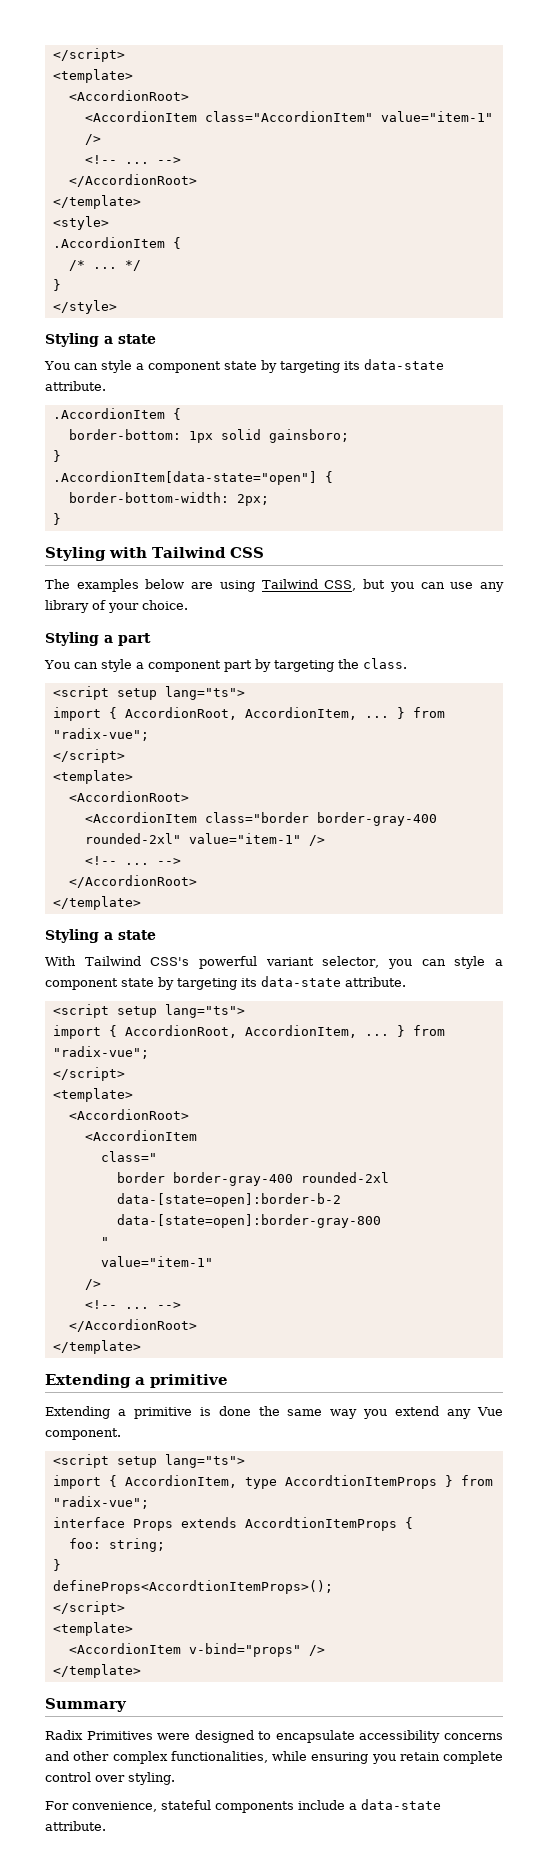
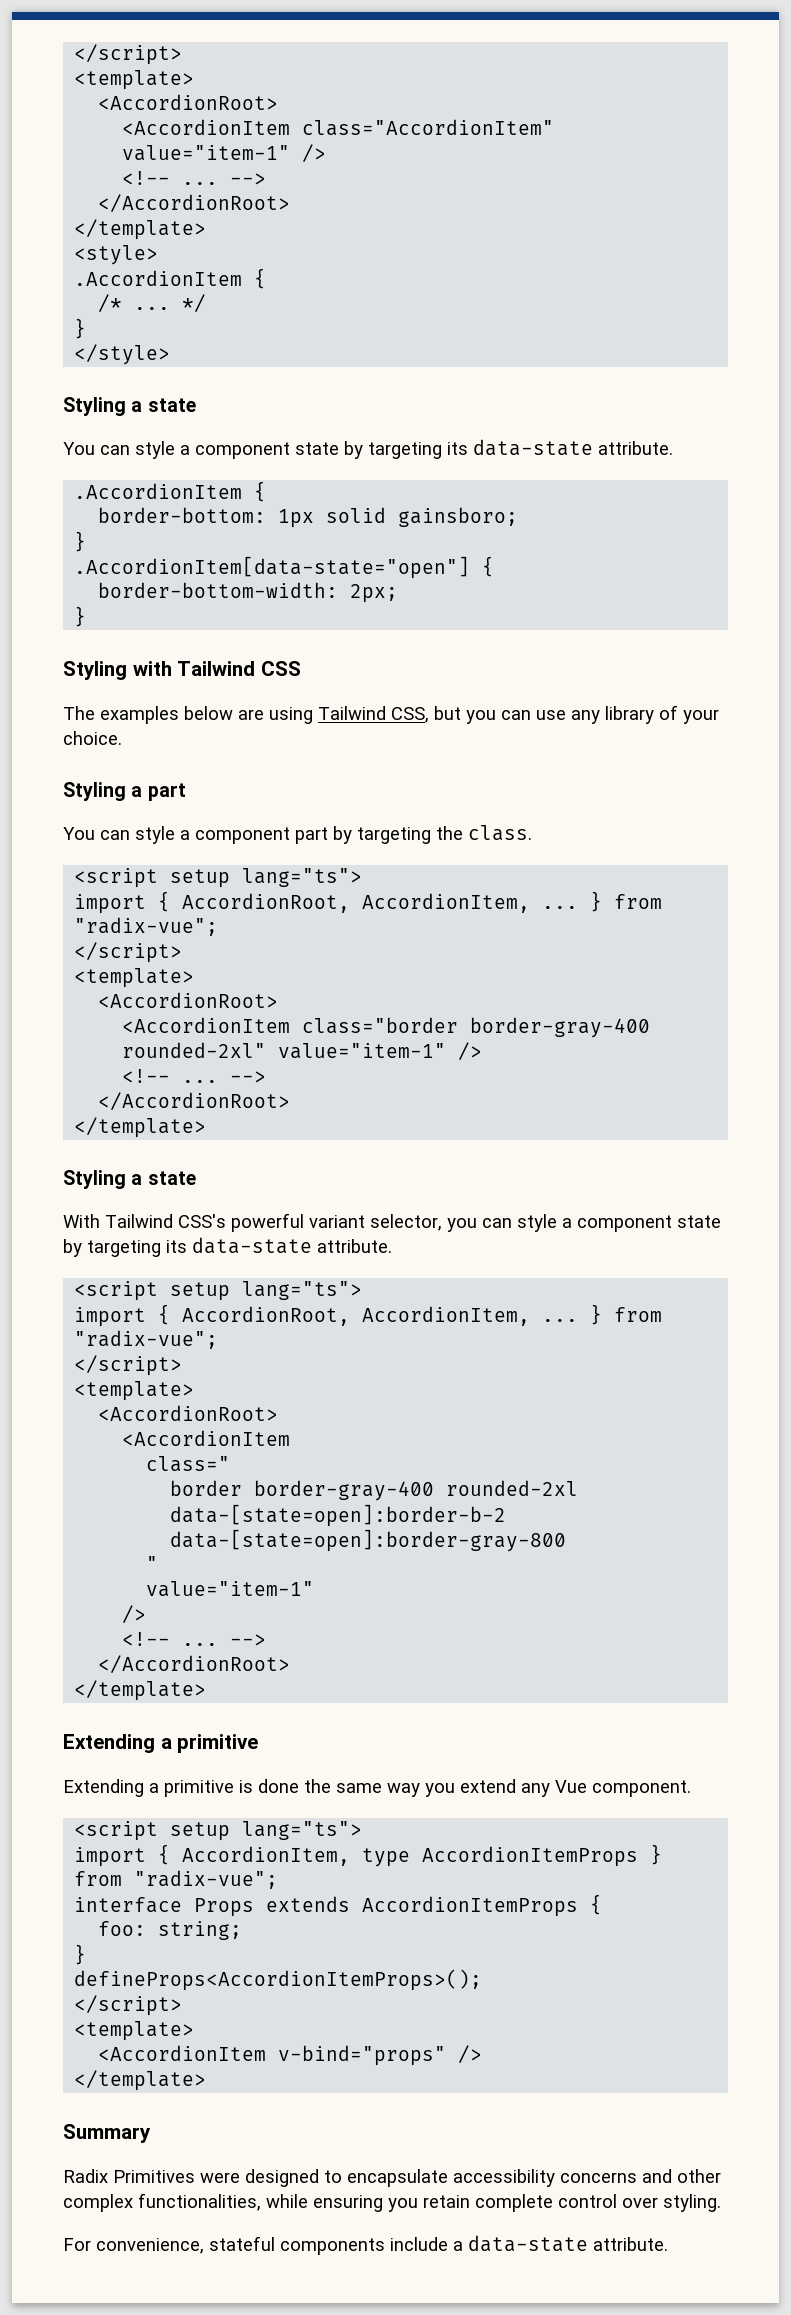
- import { AccordionItem, type AccordtionItemProps } from "radix-vue";
+ import { AccordionItem, type AccordionItemProps } from "radix-vue";
- interface Props extends AccordtionItemProps {
+ interface Props extends AccordionItemProps {
- defineProps<AccordtionItemProps>();
+ defineProps<AccordionItemProps>();

